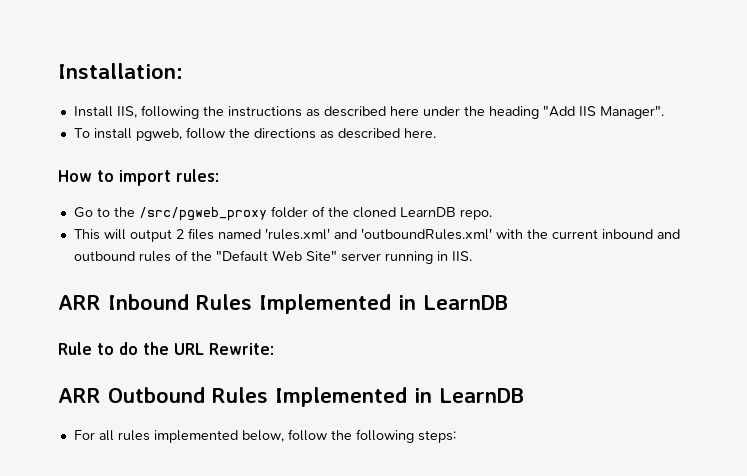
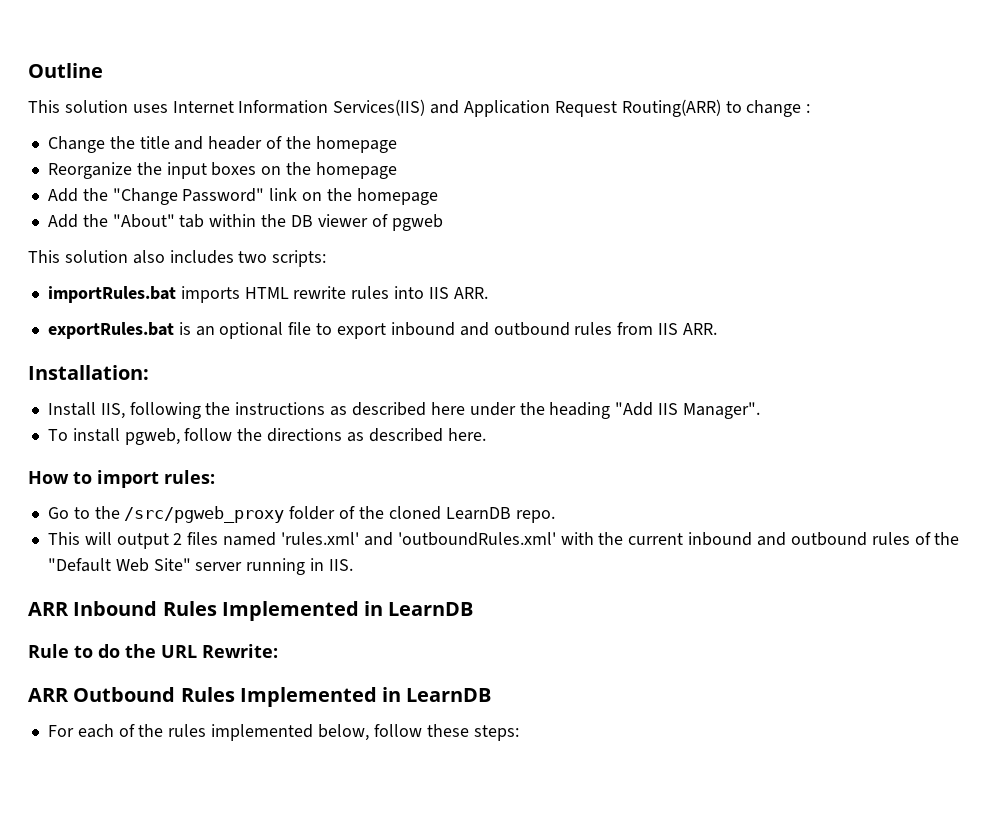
+ Outline
+ This solution uses Internet Information Services(IIS) and Application Request Routing(ARR) to change :
+ Change the title and header of the homepage
+ Reorganize the input boxes on the homepage
+ Add the "Change Password" link on the homepage
+ Add the "About" tab within the DB viewer of pgweb
+ This solution also includes two scripts:
+ importRules.bat imports HTML rewrite rules into IIS ARR.
+ exportRules.bat is an optional file to export inbound and outbound rules from IIS ARR.
- For all rules implemented below, follow the following steps:
+ For each of the rules implemented below, follow these steps:

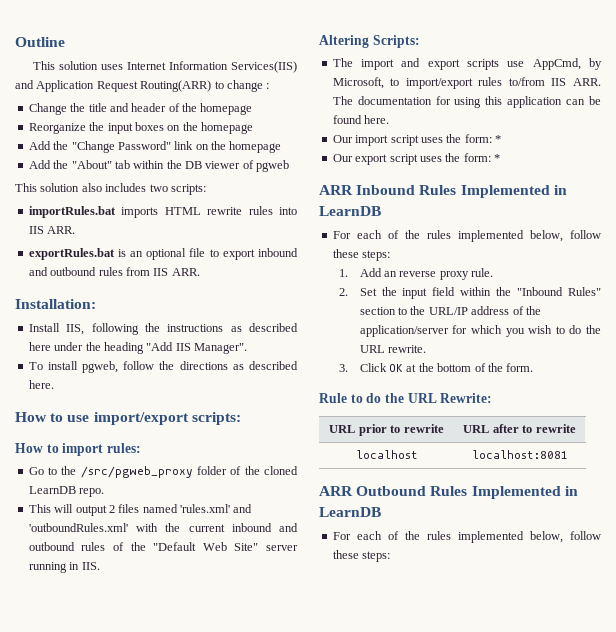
+ How to use import/export scripts:
+ Altering Scripts:
+ The import and export scripts use AppCmd, by Microsoft, to import/export rules to/from IIS ARR. The documentation for using this application can be found here.
+ Our import script uses the form: *
+ Our export script uses the form: *
  ARR Inbound Rules Implemented in LearnDB
+ For each of the rules implemented below, follow these steps:
+ 1. Add an reverse proxy rule.
+ 2. Set the input field within the "Inbound Rules" section to the URL/IP address of the application/server for which you wish to do the URL rewrite.
+ 3. Click OK at the bottom of the form.
+ URL prior to rewrite | URL after to rewrite
+ localhost | localhost:8081

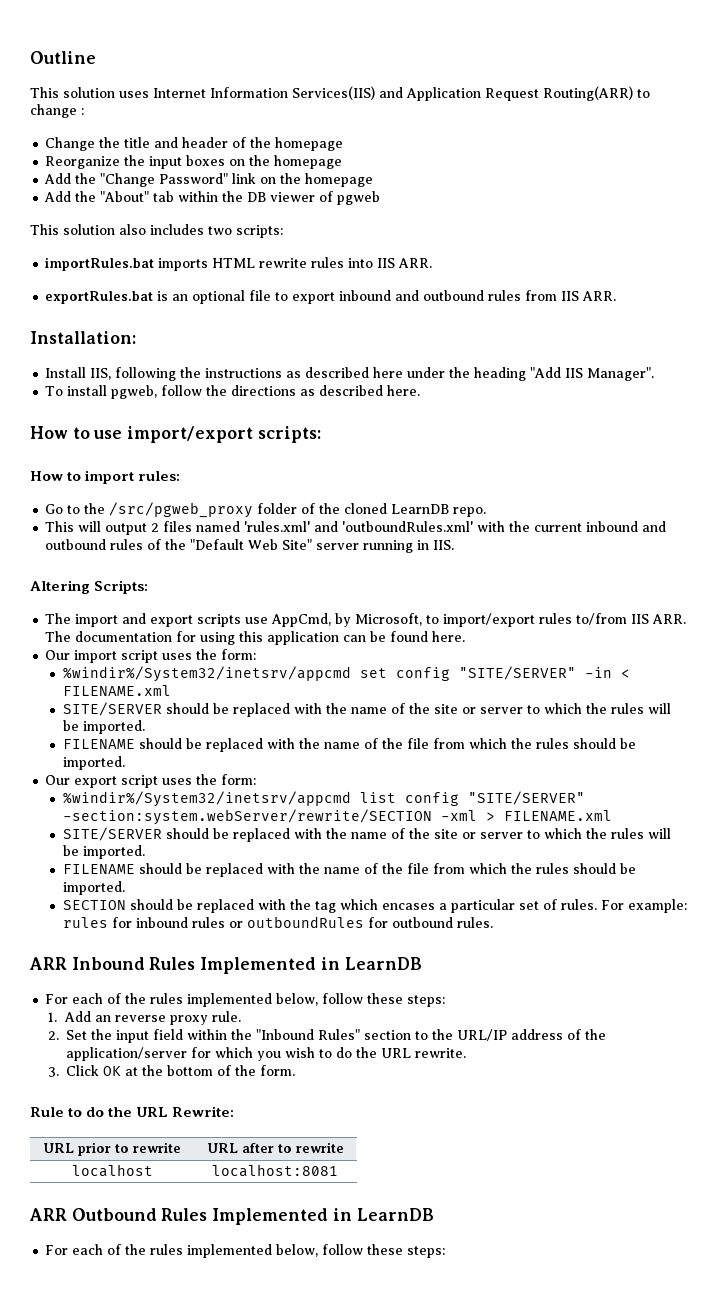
- Our import script uses the form: *
+ Our import script uses the form:
+ %windir%/System32/inetsrv/appcmd set config "SITE/SERVER" -in < FILENAME.xml
+ SITE/SERVER should be replaced with the name of the site or server to which the rules will be imported.
+ FILENAME should be replaced with the name of the file from which the rules should be imported.
- Our export script uses the form: *
+ Our export script uses the form:
+ %windir%/System32/inetsrv/appcmd list config "SITE/SERVER" -section:system.webServer/rewrite/SECTION -xml > FILENAME.xml
+ SITE/SERVER should be replaced with the name of the site or server to which the rules will be imported.
+ FILENAME should be replaced with the name of the file from which the rules should be imported.
+ SECTION should be replaced with the tag which encases a particular set of rules. For example: rules for inbound rules or outboundRules for outbound rules.

